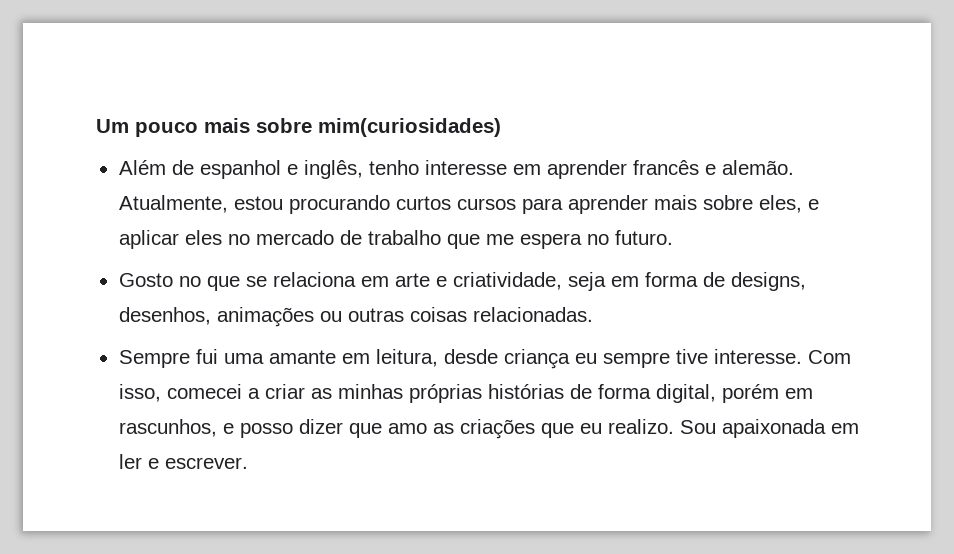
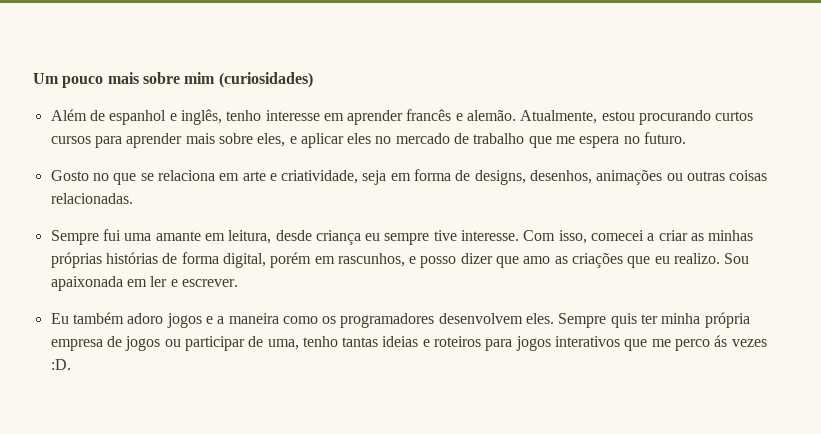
- Um pouco mais sobre mim(curiosidades)
+ Um pouco mais sobre mim (curiosidades)
+ Eu também adoro jogos e a maneira como os programadores desenvolvem eles. Sempre quis ter minha própria empresa de jogos ou participar de uma, tenho tantas ideias e roteiros para jogos interativos que me perco ás vezes :D.

